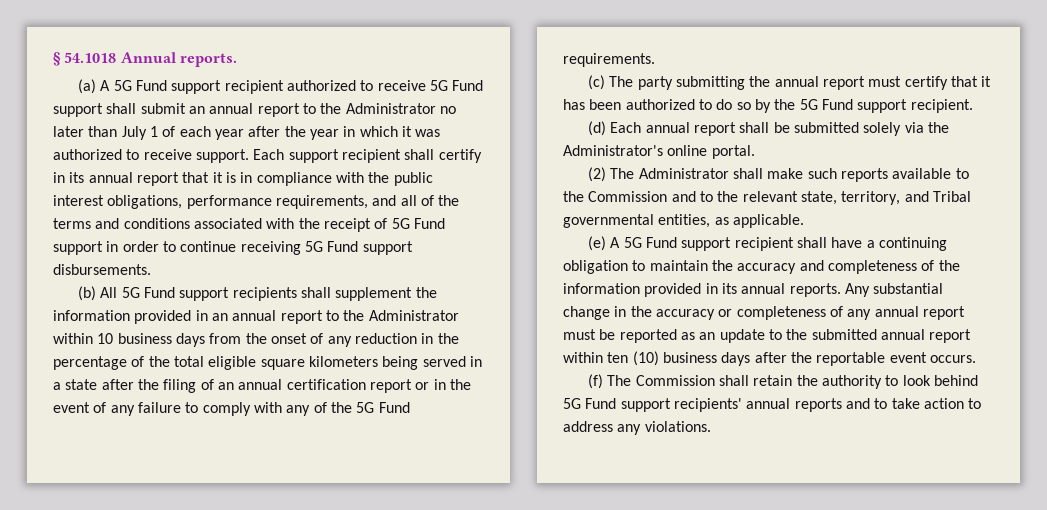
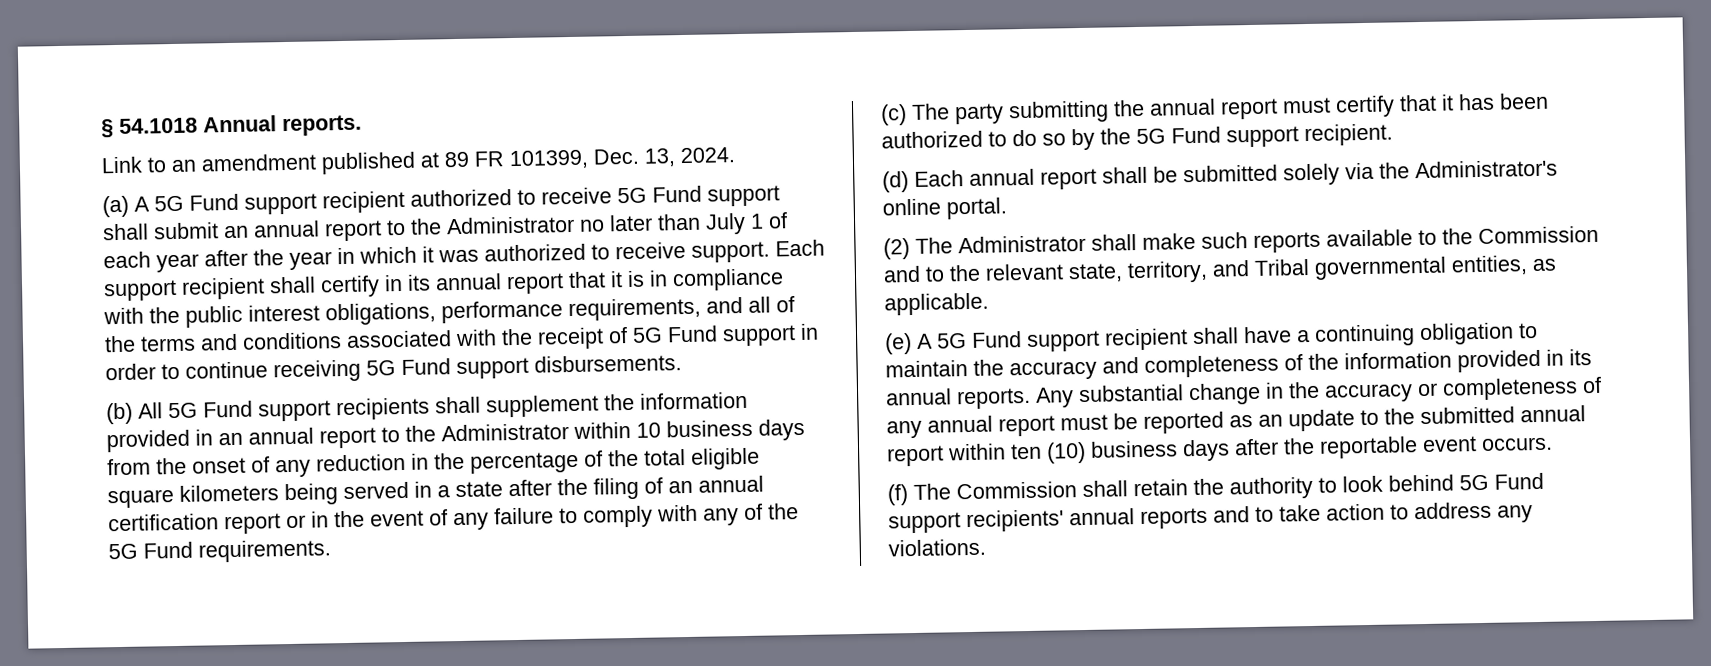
+ Link to an amendment published at 89 FR 101399, Dec. 13, 2024.

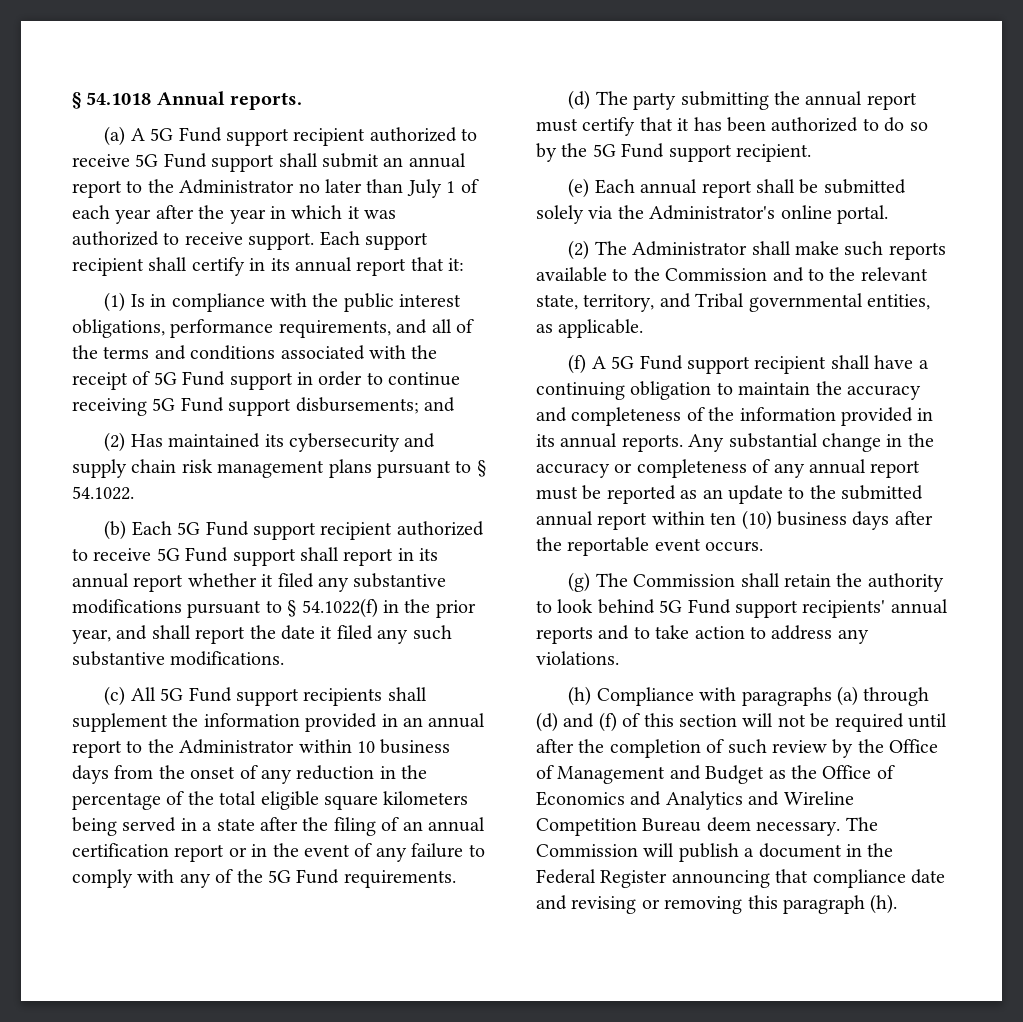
- Link to an amendment published at 89 FR 101399, Dec. 13, 2024.
- Each support recipient shall certify in its annual report that it is in compliance with the public interest obligations, performance requirements, and all of the terms and conditions associated with the receipt of 5G Fund support in order to continue receiving 5G Fund support disbursements.
- (b) All 5G Fund support recipients shall supplement the information provided in an annual report to the Administrator within 10 business days from the onset of any reduction in the percentage of the total eligible square kilometers being served in a state after the filing of an annual certification report or in the event of any failure to comply with any of the 5G Fund requirements.
+ Each support recipient shall certify in its annual report that it:
+ (1) Is in compliance with the public interest obligations, performance requirements, and all of the terms and conditions associated with the receipt of 5G Fund support in order to continue receiving 5G Fund support disbursements; and
+ (2) Has maintained its cybersecurity and supply chain risk management plans pursuant to § 54.1022.
+ (b) Each 5G Fund support recipient authorized to receive 5G Fund support shall report in its annual report whether it filed any substantive modifications pursuant to § 54.1022(f) in the prior year, and shall report the date it filed any such substantive modifications.
+ (c) All 5G Fund support recipients shall supplement the information provided in an annual report to the Administrator within 10 business days from the onset of any reduction in the percentage of the total eligible square kilometers being served in a state after the filing of an annual certification report or in the event of any failure to comply with any of the 5G Fund requirements.
- (c) The party submitting the annual report must certify that it has been authorized to do so by the 5G Fund support recipient.
+ (d) The party submitting the annual report must certify that it has been authorized to do so by the 5G Fund support recipient.
- (d) Each annual report shall be submitted solely via the Administrator's online portal.
+ (e) Each annual report shall be submitted solely via the Administrator's online portal.
- (e) A 5G Fund support recipient shall have a continuing obligation to maintain the accuracy and completeness of the information provided in its annual reports.
+ (f) A 5G Fund support recipient shall have a continuing obligation to maintain the accuracy and completeness of the information provided in its annual reports.
- (f) The Commission shall retain the authority to look behind 5G Fund support recipients' annual reports and to take action to address any violations.
+ (g) The Commission shall retain the authority to look behind 5G Fund support recipients' annual reports and to take action to address any violations.
+ (h) Compliance with paragraphs (a) through (d) and (f) of this section will not be required until after the completion of such review by the Office of Management and Budget as the Office of Economics and Analytics and Wireline Competition Bureau deem necessary. The Commission will publish a document in the Federal Register announcing that compliance date and revising or removing this paragraph (h).

